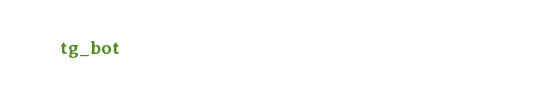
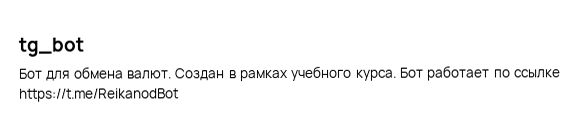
+ Бот для обмена валют. Создан в рамках учебного курса. Бот работает по ссылке https://t.me/ReikanodBot

